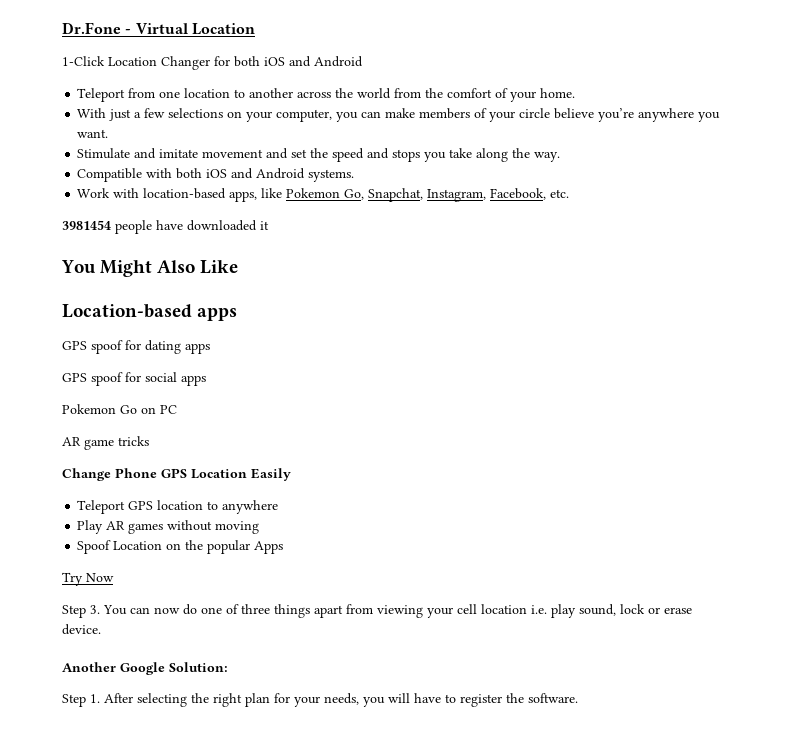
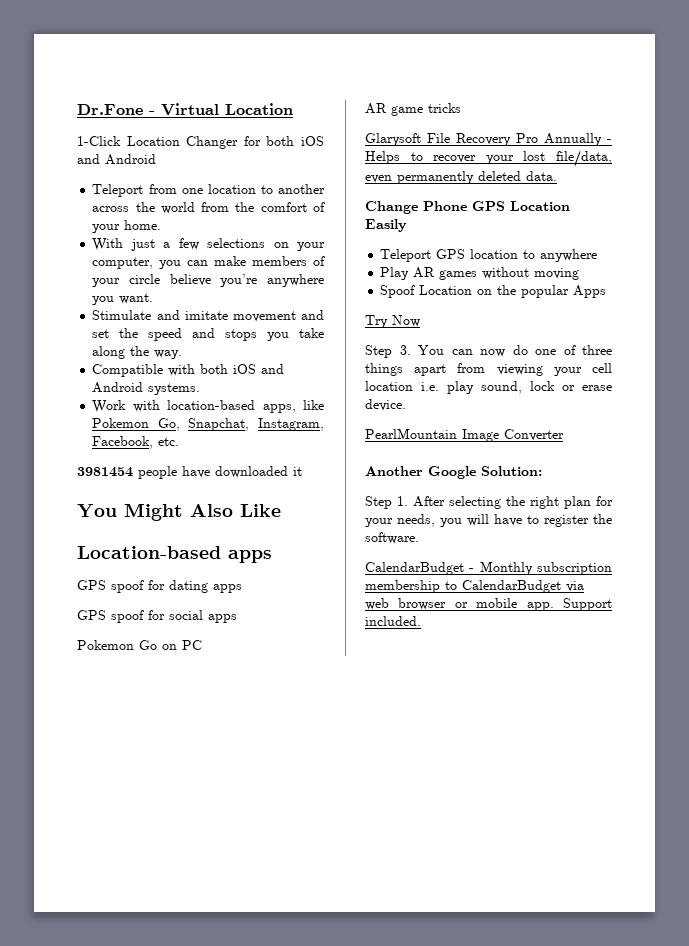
+ Glarysoft File Recovery Pro Annually - Helps to recover your lost file/data, even permanently deleted data.
+ PearlMountain Image Converter
+ CalendarBudget - Monthly subscription membership to CalendarBudget via web browser or mobile app. Support included.

